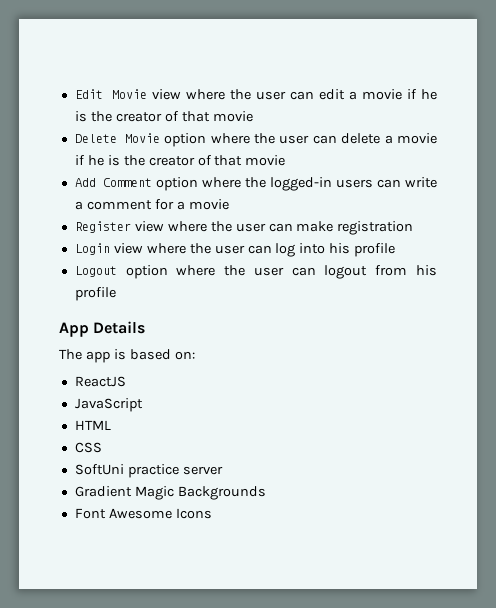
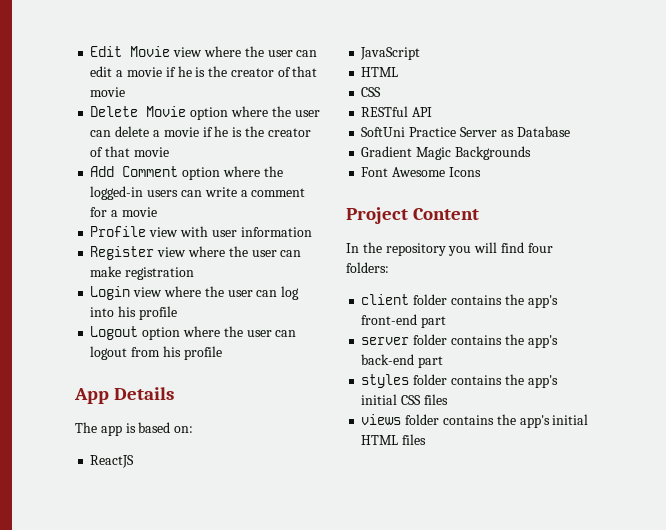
+ Profile view with user information
+ RESTful API
- SoftUni practice server
+ SoftUni Practice Server as Database
+ Project Content
+ In the repository you will find four folders:
+ client folder contains the app's front-end part
+ server folder contains the app's back-end part
+ styles folder contains the app's initial CSS files
+ views folder contains the app's initial HTML files

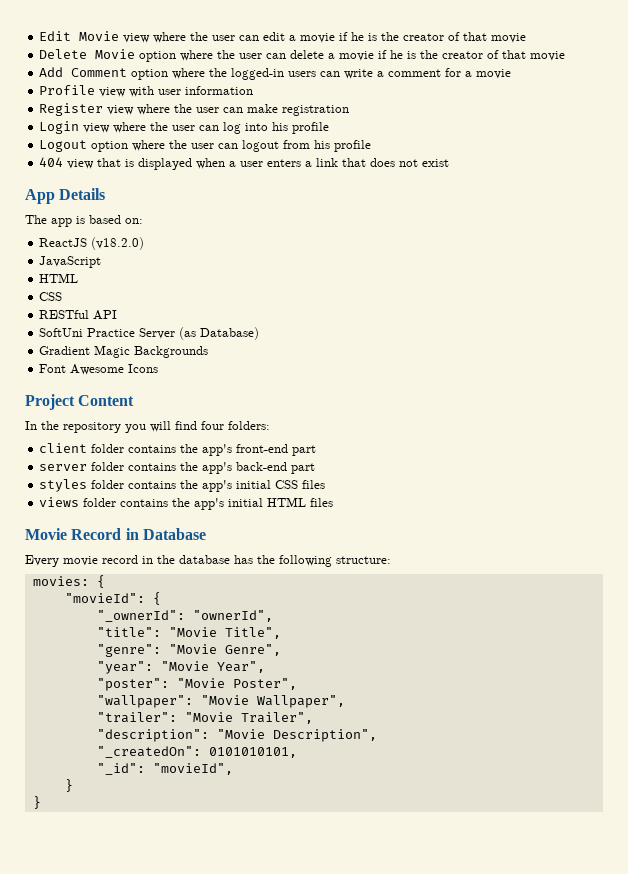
+ 404 view that is displayed when a user enters a link that does not exist
- ReactJS
+ ReactJS (v18.2.0)
- SoftUni Practice Server as Database
+ SoftUni Practice Server (as Database)
+ Movie Record in Database
+ Every movie record in the database has the following structure:
+ movies: {
+ "movieId": {
+ "_ownerId": "ownerId",
+ "title": "Movie Title",
+ "genre": "Movie Genre",
+ "year": "Movie Year",
+ "poster": "Movie Poster",
+ "wallpaper": "Movie Wallpaper",
+ "trailer": "Movie Trailer",
+ "description": "Movie Description",
+ "_createdOn": 0101010101,
+ "_id": "movieId",
+ }
+ }

